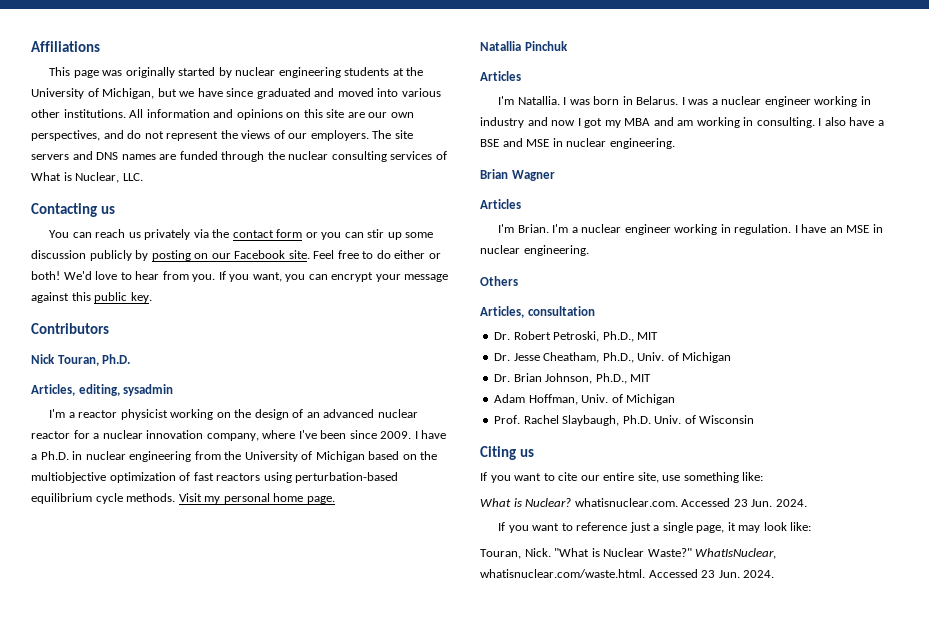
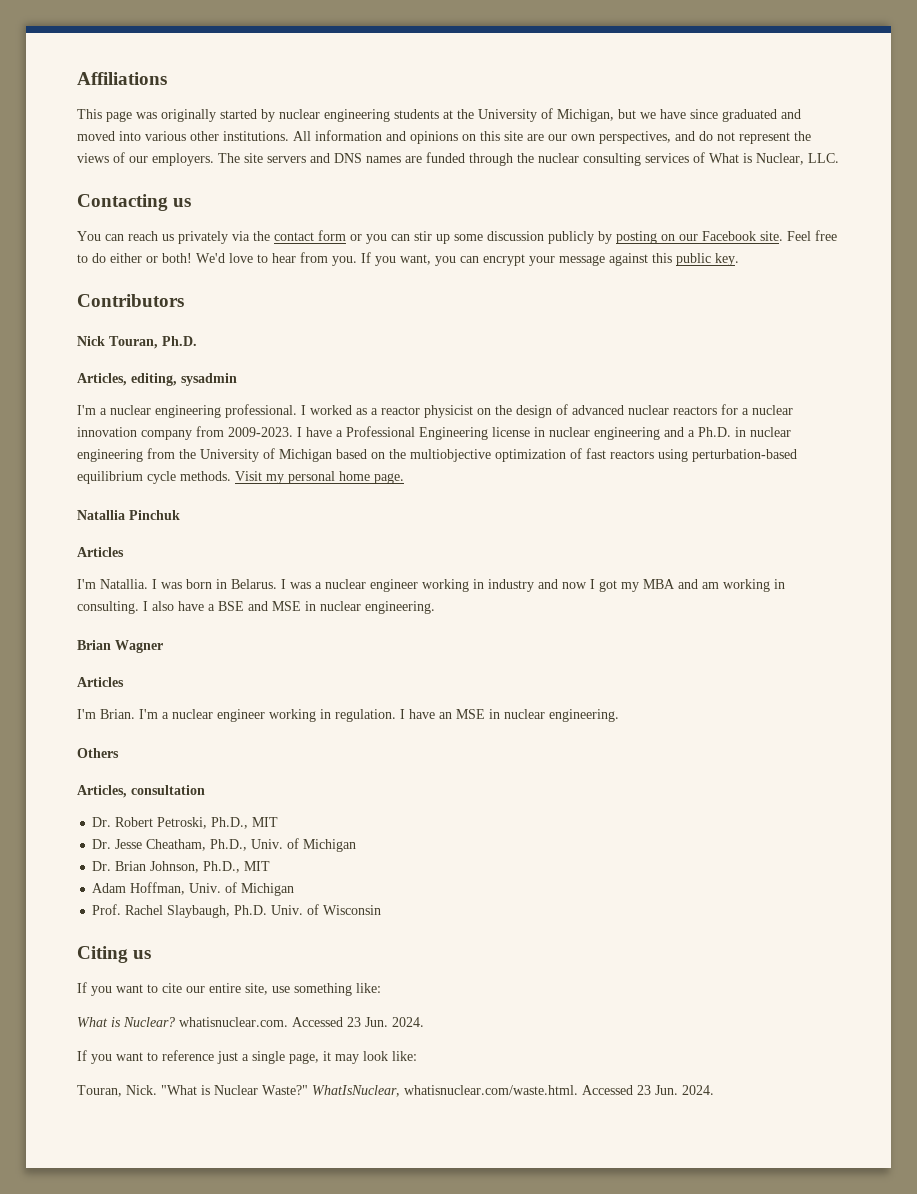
- I'm a reactor physicist working on the design of an advanced nuclear reactor for a nuclear innovation company, where I've been since 2009. I have a Ph.D. in nuclear engineering from the University of Michigan based on the multiobjective optimization of fast reactors using perturbation-based equilibrium cycle methods.
+ I'm a nuclear engineering professional. I worked as a reactor physicist on the design of advanced nuclear reactors for a nuclear innovation company from 2009-2023. I have a Professional Engineering license in nuclear engineering and a Ph.D. in nuclear engineering from the University of Michigan based on the multiobjective optimization of fast reactors using perturbation-based equilibrium cycle methods.

